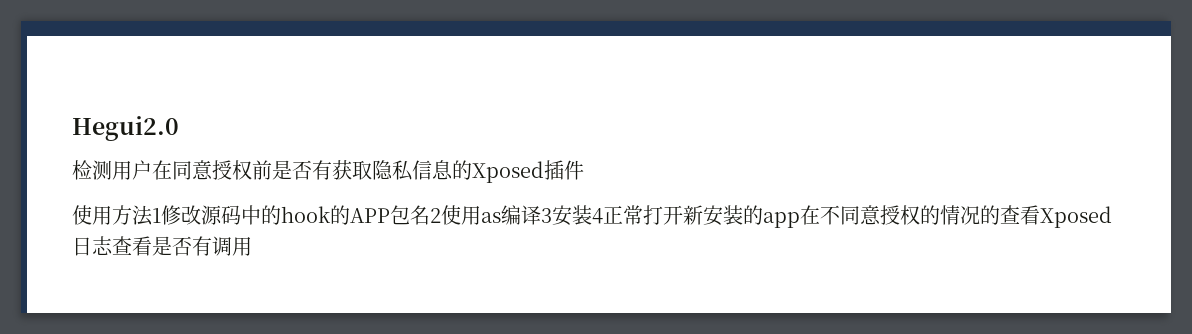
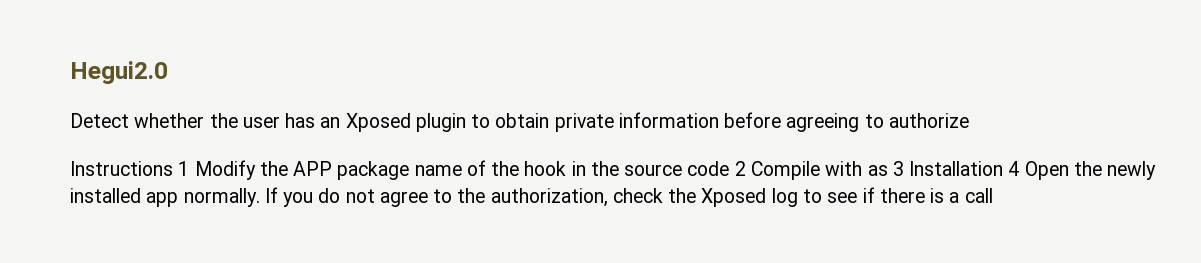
- 检测用户在同意授权前是否有获取隐私信息的Xposed插件
- 使用方法1修改源码中的hook的APP包名2使用as编译3安装4正常打开新安装的app在不同意授权的情况的查看Xposed日志查看是否有调用
+ Detect whether the user has an Xposed plugin to obtain private information before agreeing to authorize
+ Instructions 1 Modify the APP package name of the hook in the source code 2 Compile with as 3 Installation 4 Open the newly installed app normally. If you do not agree to the authorization, check the Xposed log to see if there is a call

